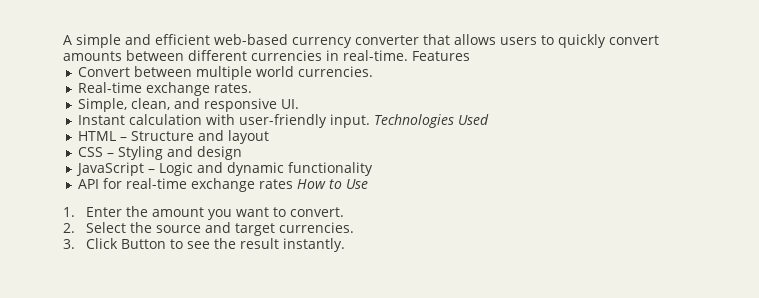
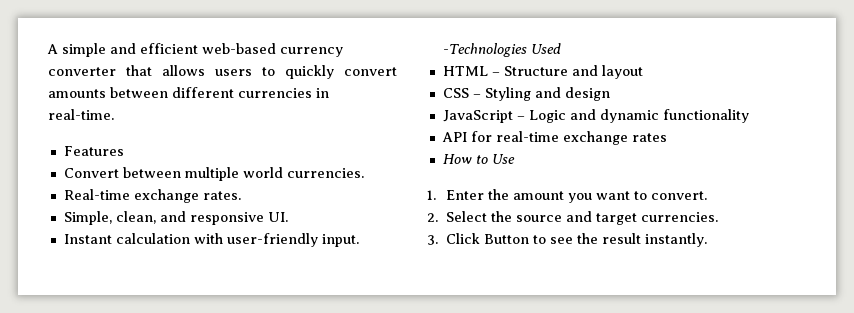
- A simple and efficient web-based currency converter that allows users to quickly convert amounts between different currencies in real-time. Features
+ A simple and efficient web-based currency converter that allows users to quickly convert amounts between different currencies in real-time.
+ Features
- Technologies Used
+ -Technologies Used
- API for real-time exchange rates How to Use
+ API for real-time exchange rates
+ How to Use

